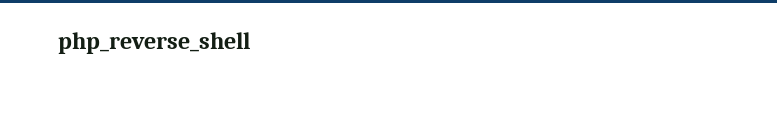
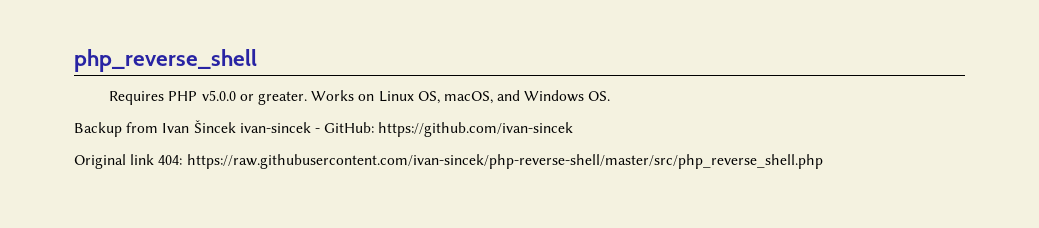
+ Requires PHP v5.0.0 or greater. Works on Linux OS, macOS, and Windows OS.
+ Backup from Ivan Šincek ivan-sincek - GitHub: https://github.com/ivan-sincek
+ Original link 404: https://raw.githubusercontent.com/ivan-sincek/php-reverse-shell/master/src/php_reverse_shell.php

